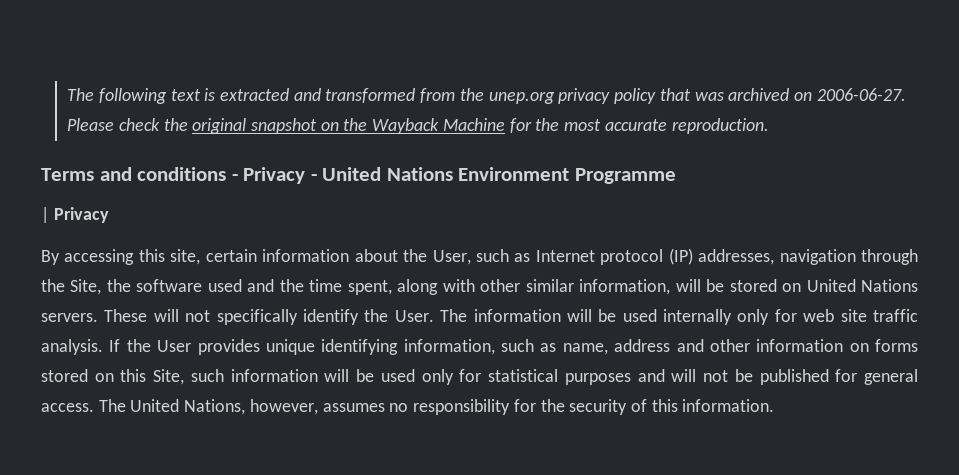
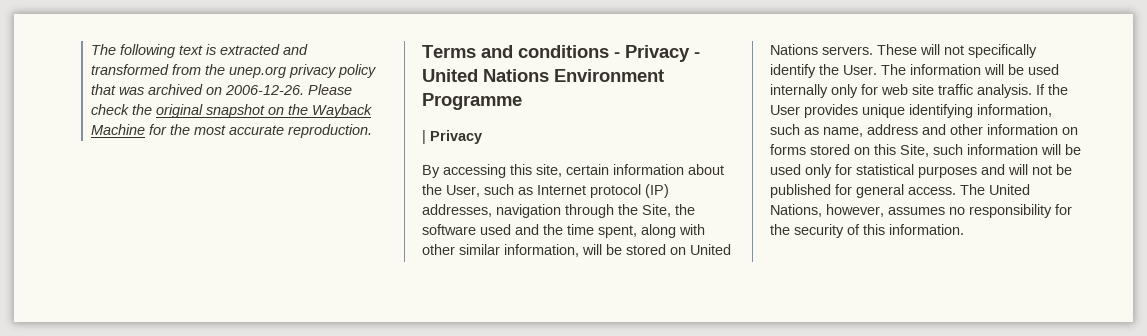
- The following text is extracted and transformed from the unep.org privacy policy that was archived on 2006-06-27.
+ The following text is extracted and transformed from the unep.org privacy policy that was archived on 2006-12-26.

